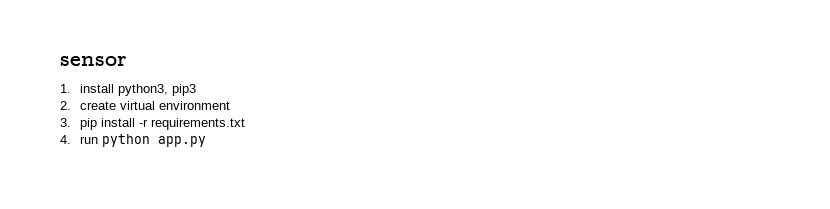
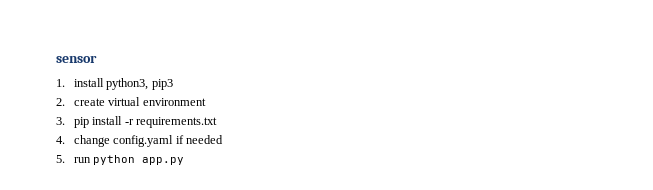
- 4. run python app.py
+ 4. change config.yaml if needed
+ 5. run python app.py

